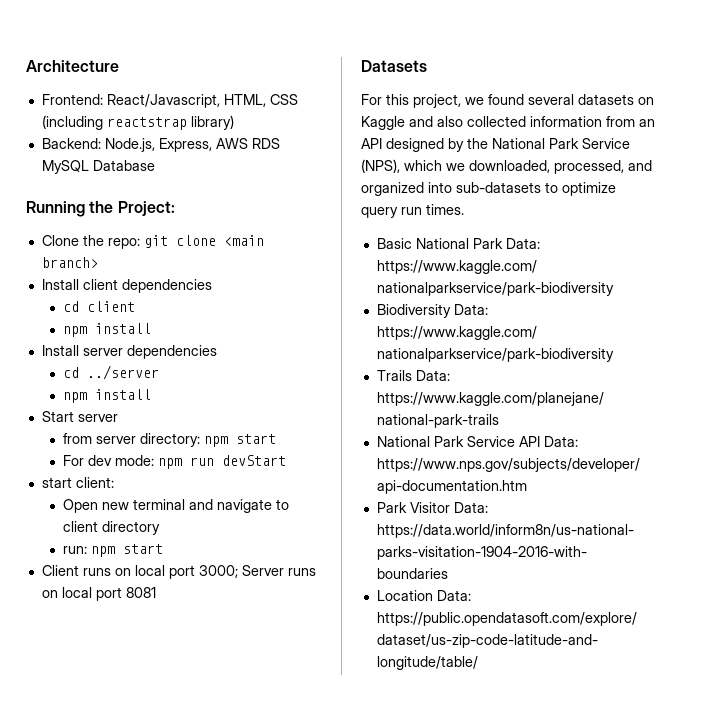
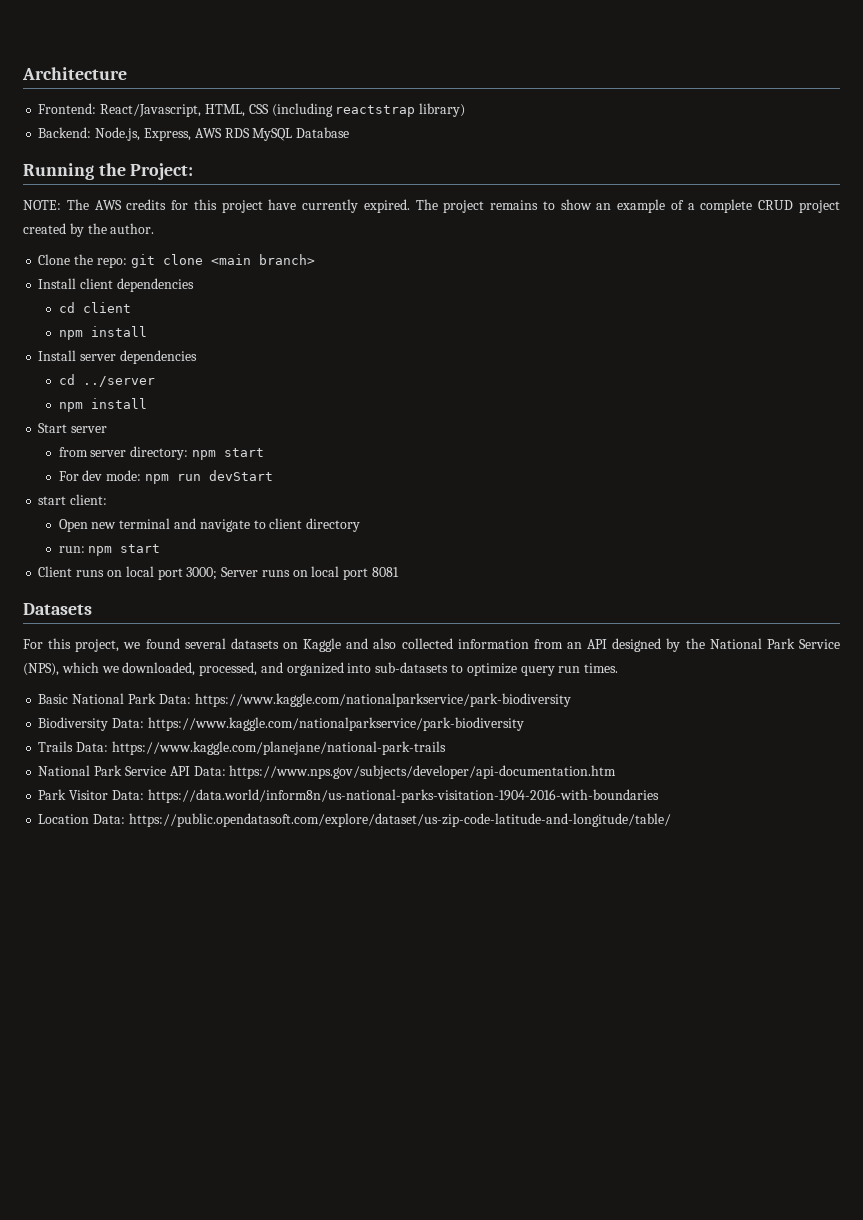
+ NOTE: The AWS credits for this project have currently expired. The project remains to show an example of a complete CRUD project created by the author.

